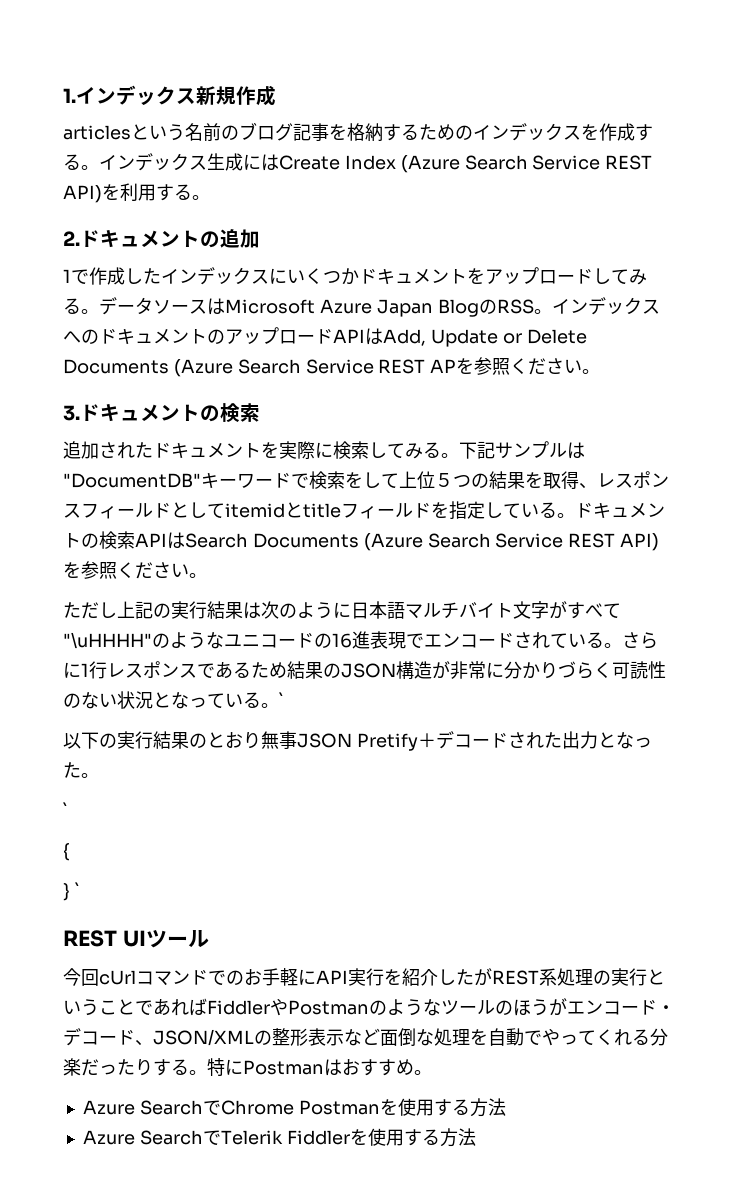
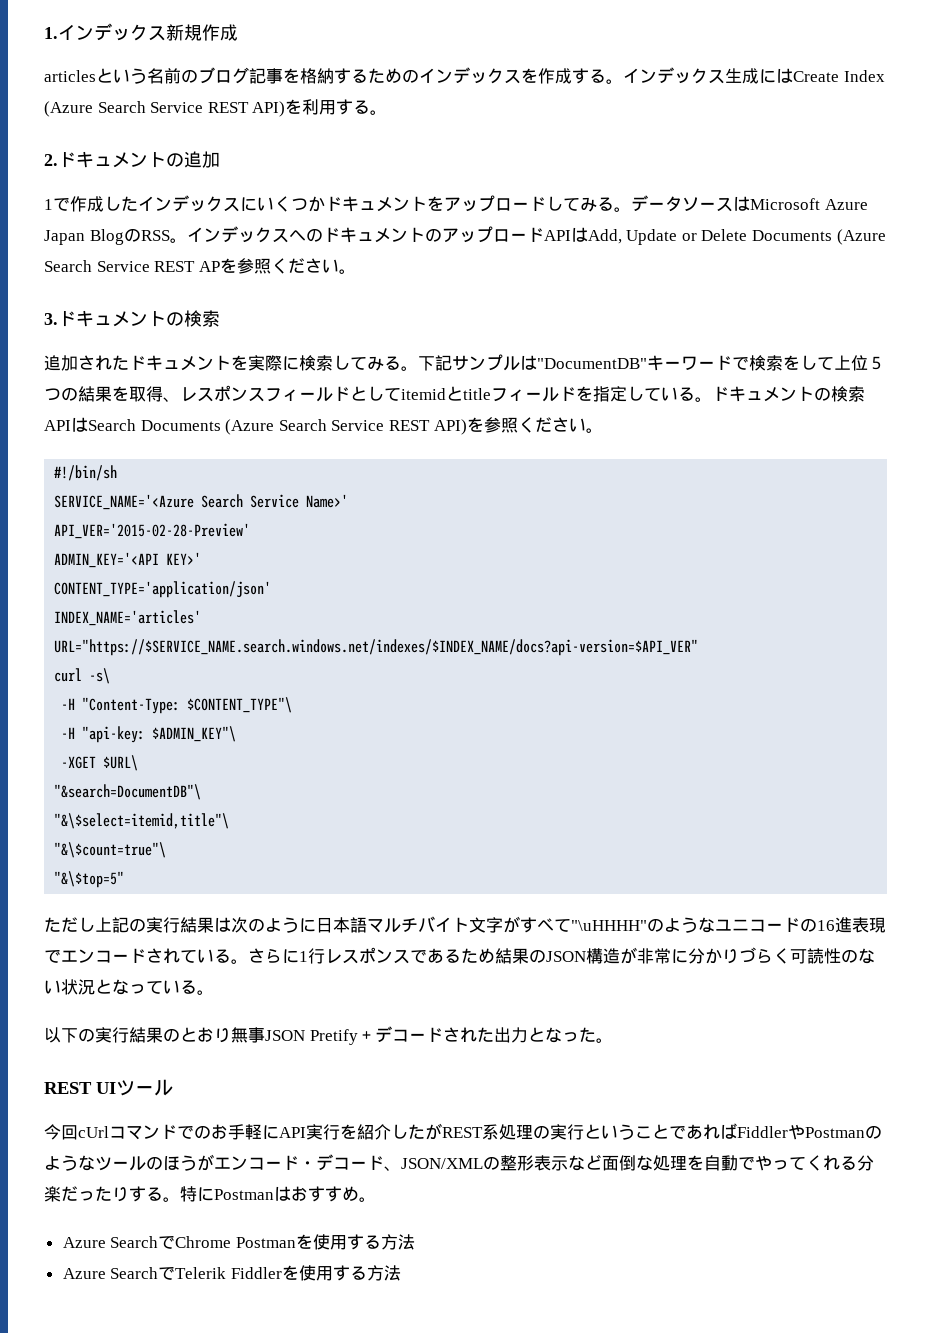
+ #!/bin/sh
+ SERVICE_NAME='<Azure Search Service Name>'
+ API_VER='2015-02-28-Preview'
+ ADMIN_KEY='<API KEY>'
+ CONTENT_TYPE='application/json'
+ INDEX_NAME='articles'
+ URL="https://$SERVICE_NAME.search.windows.net/indexes/$INDEX_NAME/docs?api-version=$API_VER"
+ curl -s\
+ -H "Content-Type: $CONTENT_TYPE"\
+ -H "api-key: $ADMIN_KEY"\
+ -XGET $URL\
+ "&search=DocumentDB"\
+ "&\$select=itemid,title"\
+ "&\$count=true"\
+ "&\$top=5"
- さらに1行レスポンスであるため結果のJSON構造が非常に分かりづらく可読性のない状況となっている。`
+ さらに1行レスポンスであるため結果のJSON構造が非常に分かりづらく可読性のない状況となっている。
  以下の実行結果のとおり無事JSON Pretify＋デコードされた出力となった。
- `
- {
- } `

